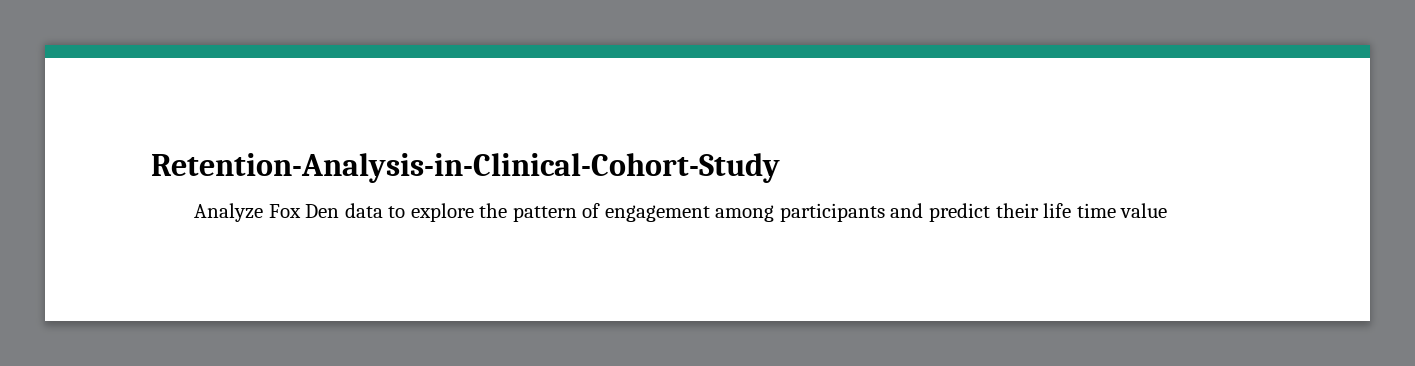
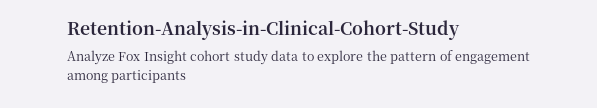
- Analyze Fox Den data to explore the pattern of engagement among participants and predict their life time value
+ Analyze Fox Insight cohort study data to explore the pattern of engagement among participants

